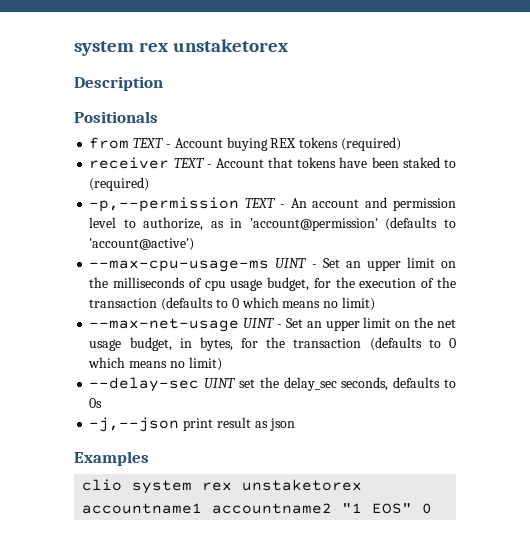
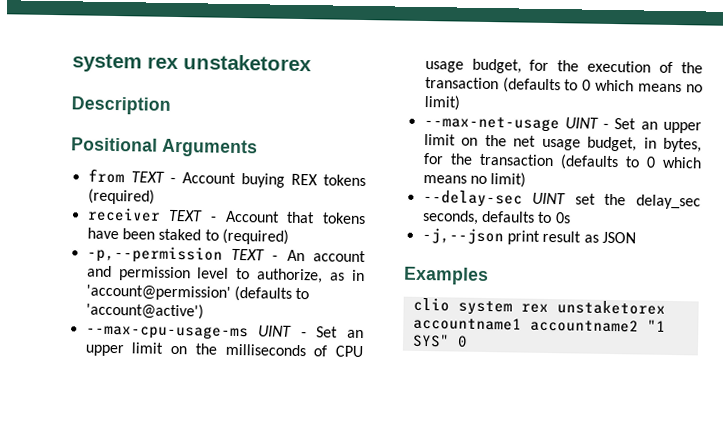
- Positionals
+ Positional Arguments
- --max-cpu-usage-ms UINT - Set an upper limit on the milliseconds of cpu usage budget, for the execution of the transaction (defaults to 0 which means no limit)
+ --max-cpu-usage-ms UINT - Set an upper limit on the milliseconds of CPU usage budget, for the execution of the transaction (defaults to 0 which means no limit)
- -j,--json print result as json
+ -j,--json print result as JSON
- clio system rex unstaketorex accountname1 accountname2 "1 EOS" 0
+ clio system rex unstaketorex accountname1 accountname2 "1 SYS" 0

